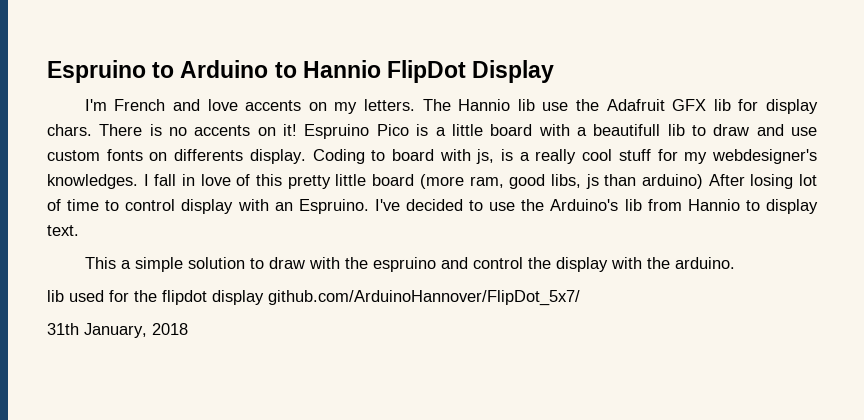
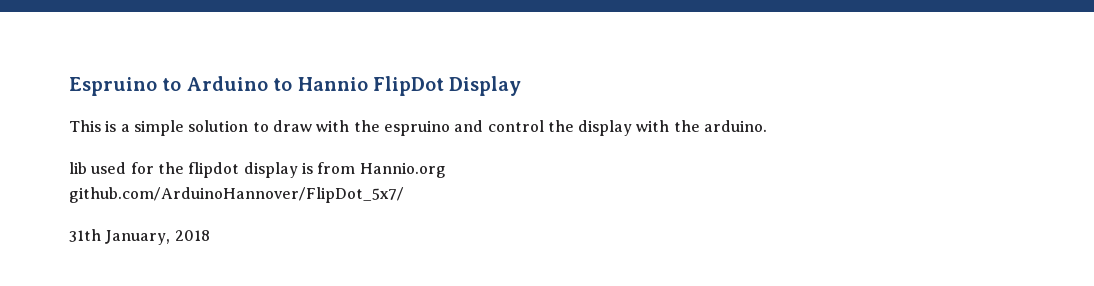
- I'm French and love accents on my letters. The Hannio lib use the Adafruit GFX lib for display chars. There is no accents on it! Espruino Pico is a little board with a beautifull lib to draw and use custom fonts on differents display. Coding to board with js, is a really cool stuff for my webdesigner's knowledges. I fall in love of this pretty little board (more ram, good libs, js than arduino) After losing lot of time to control display with an Espruino. I've decided to use the Arduino's lib from Hannio to display text.
- This a simple solution to draw with the espruino and control the display with the arduino.
+ This is a simple solution to draw with the espruino and control the display with the arduino.
- lib used for the flipdot display github.com/ArduinoHannover/FlipDot_5x7/
+ lib used for the flipdot display is from Hannio.org
+ github.com/ArduinoHannover/FlipDot_5x7/

